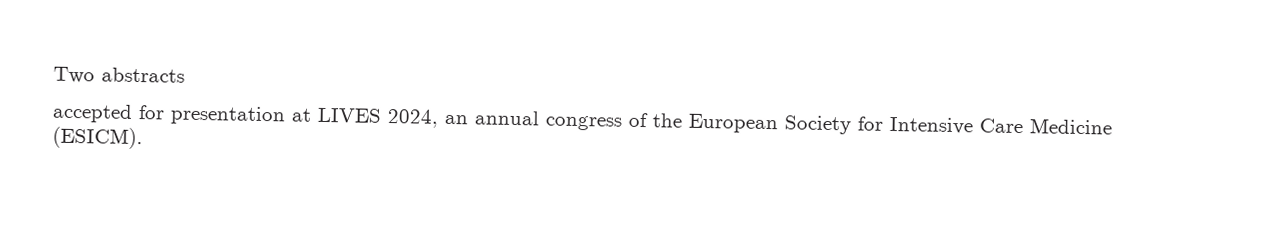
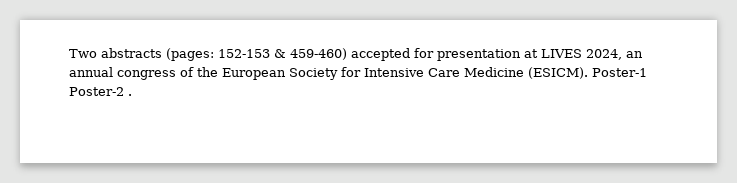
- Two abstracts
- accepted for presentation at LIVES 2024, an annual congress of the European Society for Intensive Care Medicine (ESICM).
+ Two abstracts (pages: 152-153 & 459-460) accepted for presentation at LIVES 2024, an annual congress of the European Society for Intensive Care Medicine (ESICM).
+ Poster-1 Poster-2 .

